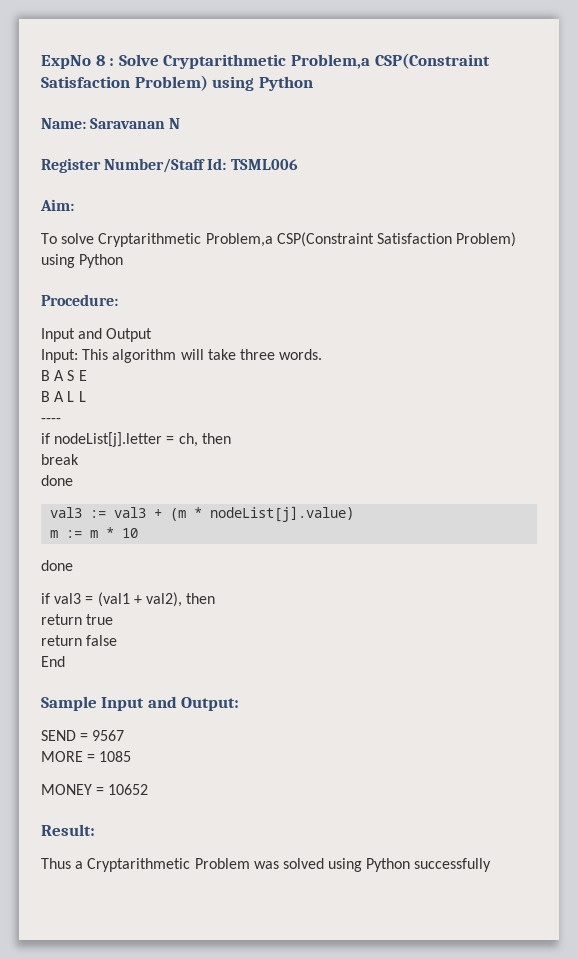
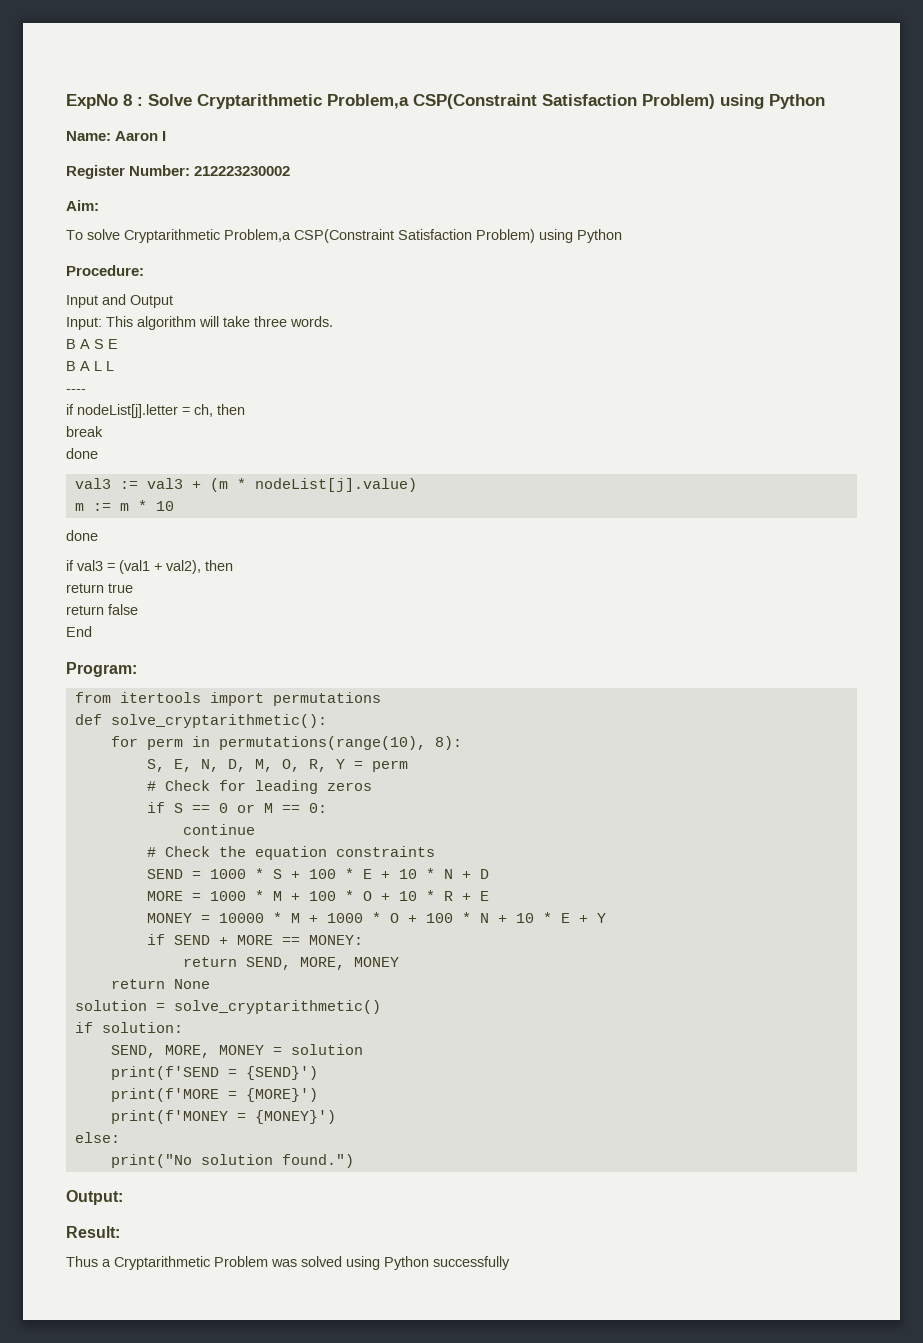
- Name: Saravanan N
+ Name: Aaron I
- Register Number/Staff Id: TSML006
+ Register Number: 212223230002
- Sample Input and Output:
- SEND = 9567
- MORE = 1085
- MONEY = 10652
+ Program:
+ from itertools import permutations
+ def solve_cryptarithmetic():
+ for perm in permutations(range(10), 8):
+ S, E, N, D, M, O, R, Y = perm
+ # Check for leading zeros
+ if S == 0 or M == 0:
+ continue
+ # Check the equation constraints
+ SEND = 1000 * S + 100 * E + 10 * N + D
+ MORE = 1000 * M + 100 * O + 10 * R + E
+ MONEY = 10000 * M + 1000 * O + 100 * N + 10 * E + Y
+ if SEND + MORE == MONEY:
+ return SEND, MORE, MONEY
+ return None
+ solution = solve_cryptarithmetic()
+ if solution:
+ SEND, MORE, MONEY = solution
+ print(f'SEND = {SEND}')
+ print(f'MORE = {MORE}')
+ print(f'MONEY = {MONEY}')
+ else:
+ print("No solution found.")
+ Output:

